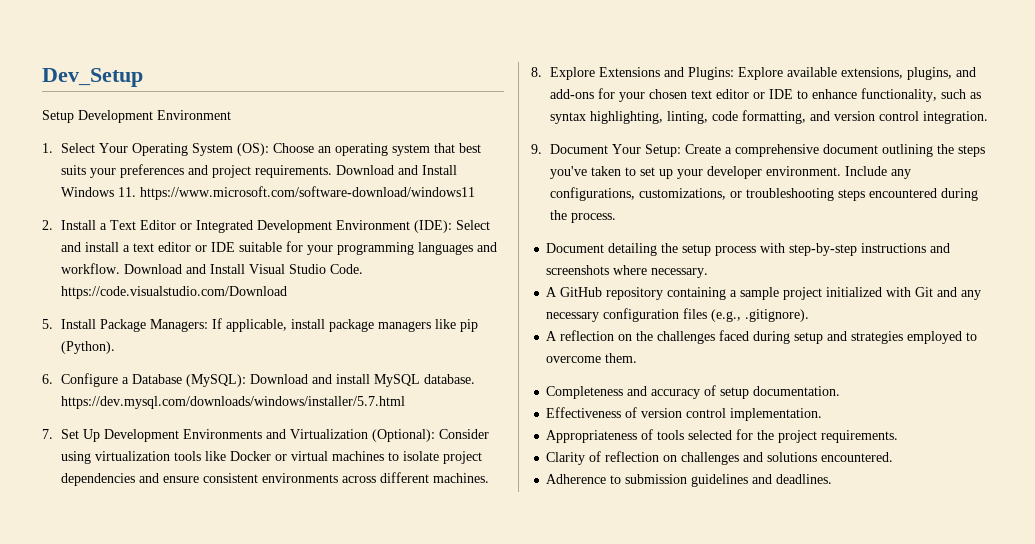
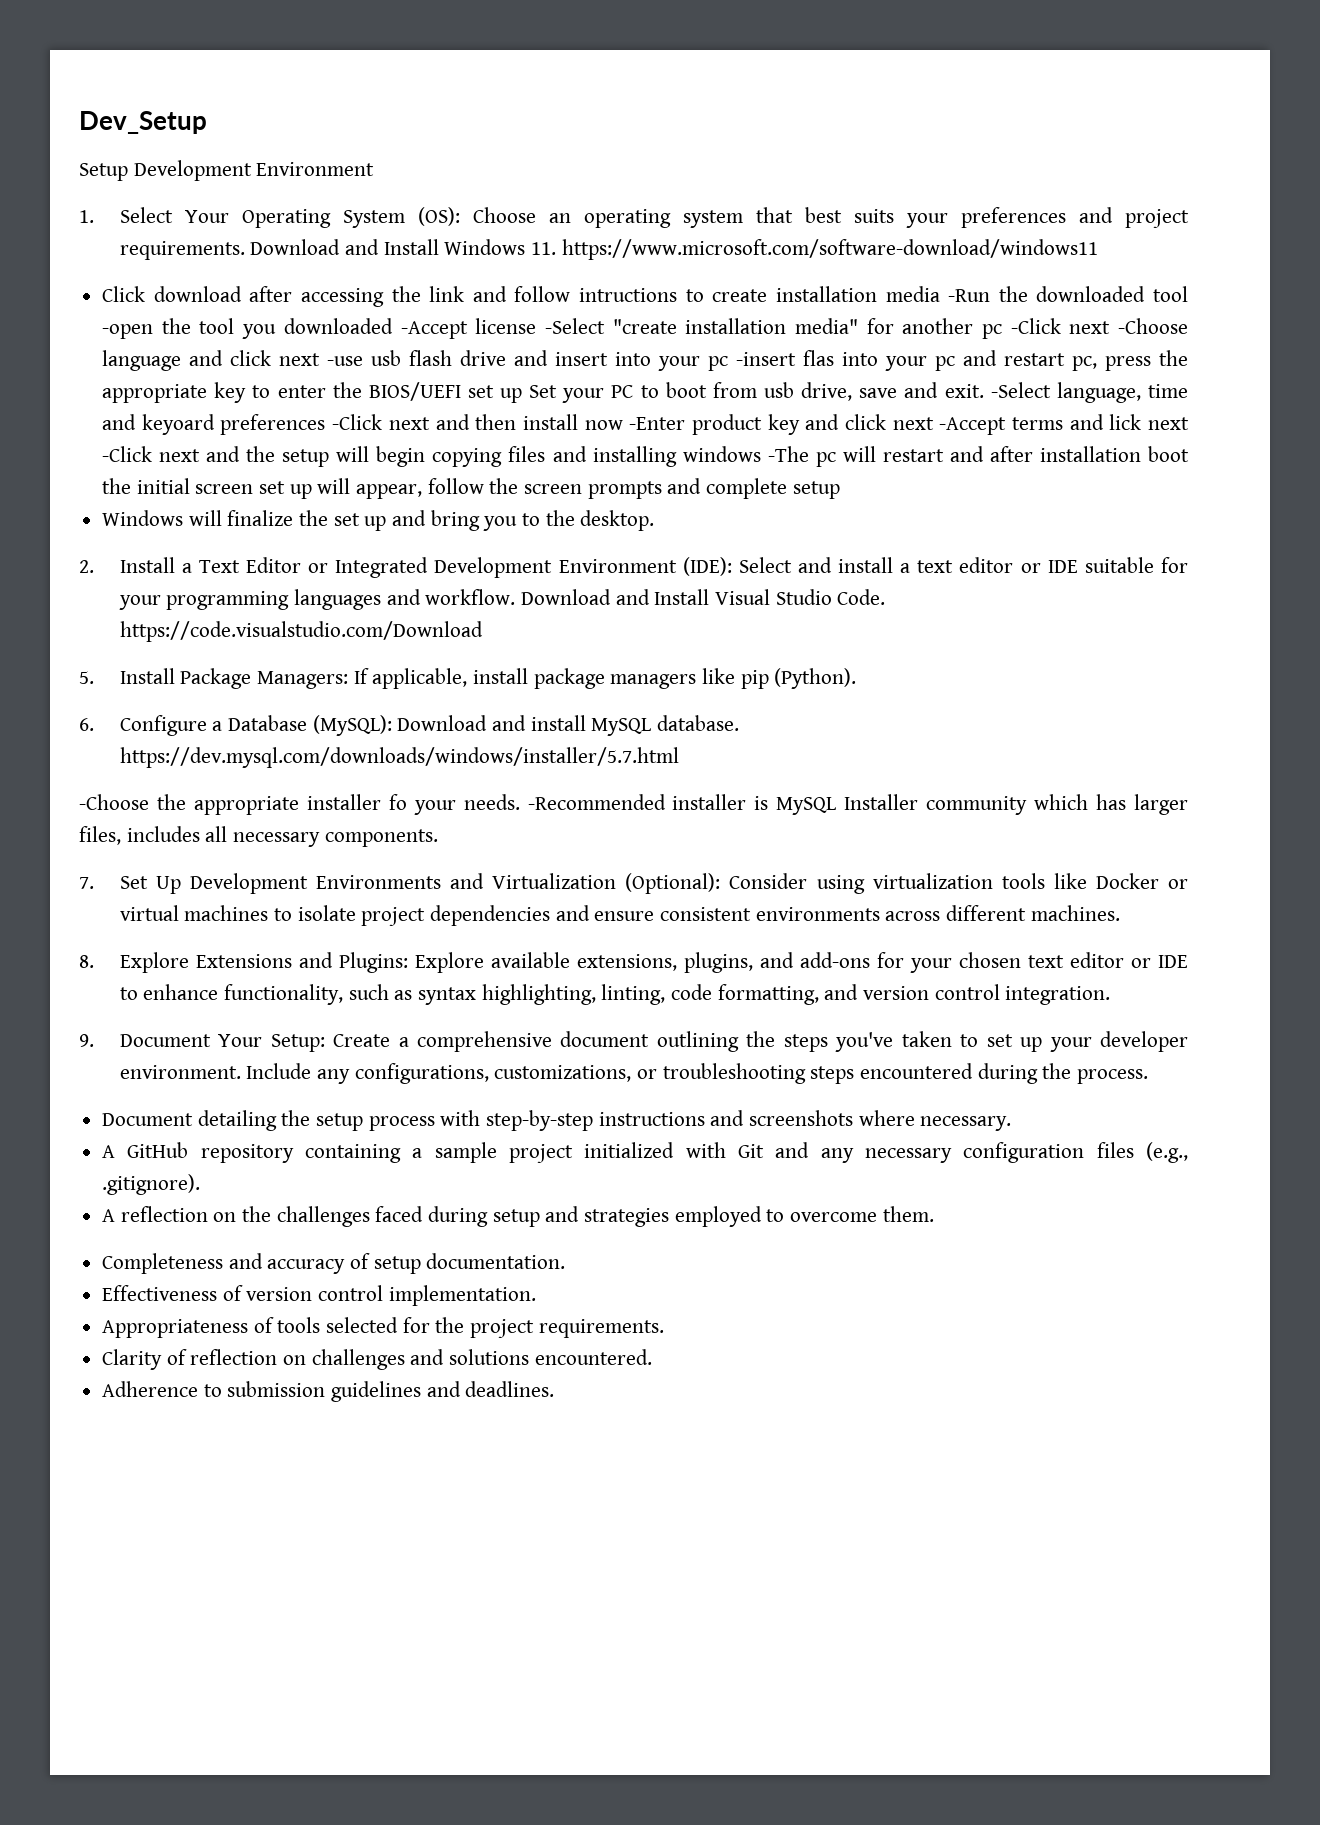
+ Click download after accessing the link and follow intructions to create installation media -Run the downloaded tool -open the tool you downloaded -Accept license -Select "create installation media" for another pc -Click next -Choose language and click next -use usb flash drive and insert into your pc -insert flas into your pc and restart pc, press the appropriate key to enter the BIOS/UEFI set up Set your PC to boot from usb drive, save and exit. -Select language, time and keyoard preferences -Click next and then install now -Enter product key and click next -Accept terms and lick next -Click next and the setup will begin copying files and installing windows -The pc will restart and after installation boot the initial screen set up will appear, follow the screen prompts and complete setup
+ Windows will finalize the set up and bring you to the desktop.
+ -Choose the appropriate installer fo your needs. -Recommended installer is MySQL Installer community which has larger files, includes all necessary components.

